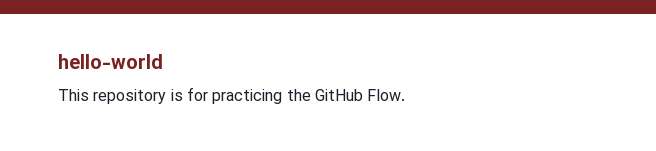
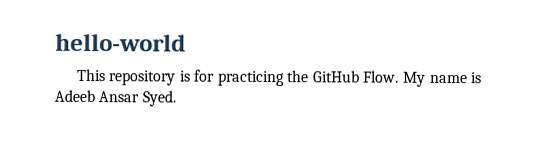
+ My name is Adeeb Ansar Syed.

